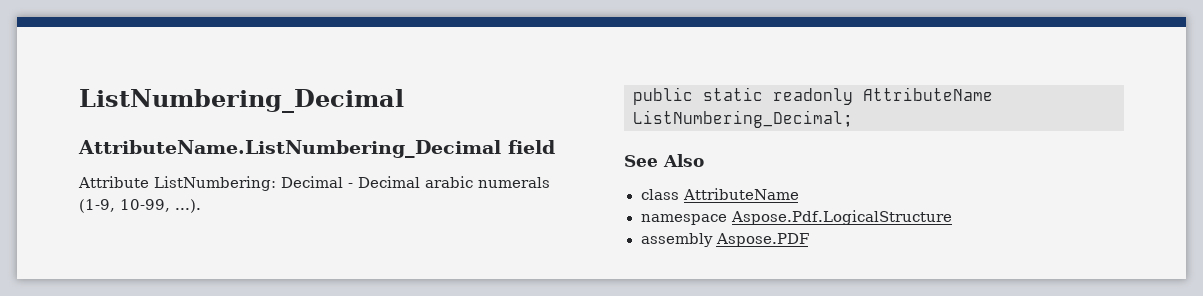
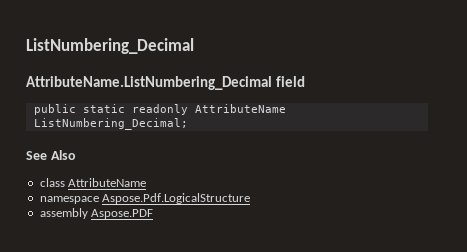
- Attribute ListNumbering: Decimal - Decimal arabic numerals (1-9, 10-99, ...).

